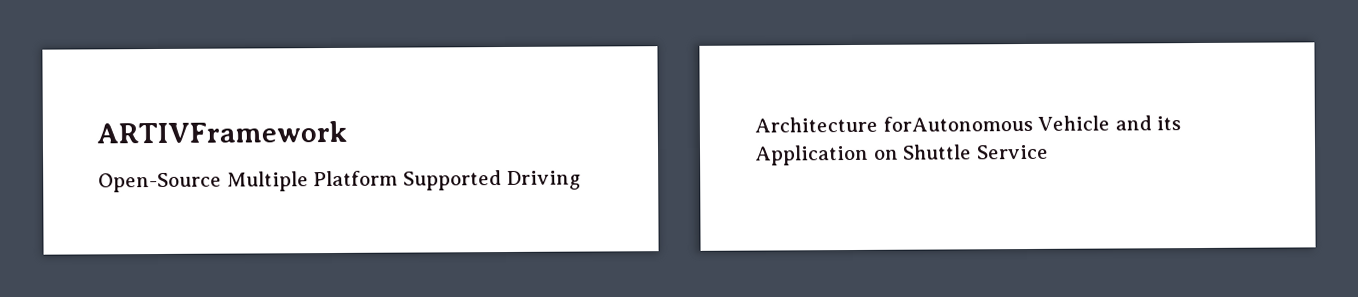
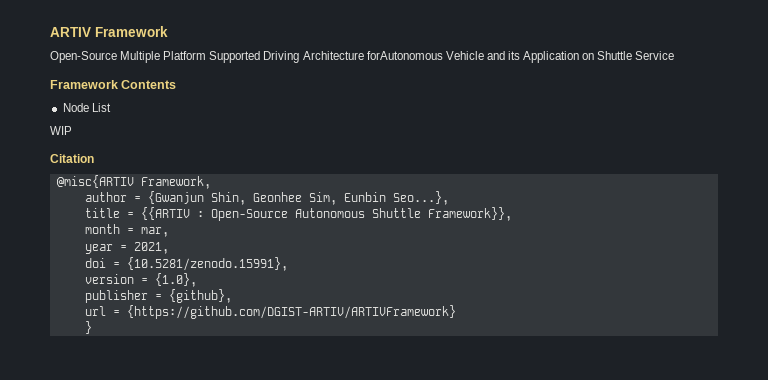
- ARTIVFramework
+ ARTIV Framework
+ Framework Contents
+ Node List
+ WIP
+ Citation
+ @misc{ARTIV Framework,
+ author = {Gwanjun Shin, Geonhee Sim, Eunbin Seo...},
+ title = {{ARTIV : Open-Source Autonomous Shuttle Framework}},
+ month = mar,
+ year = 2021,
+ doi = {10.5281/zenodo.15991},
+ version = {1.0},
+ publisher = {github},
+ url = {https://github.com/DGIST-ARTIV/ARTIVFramework}
+ }

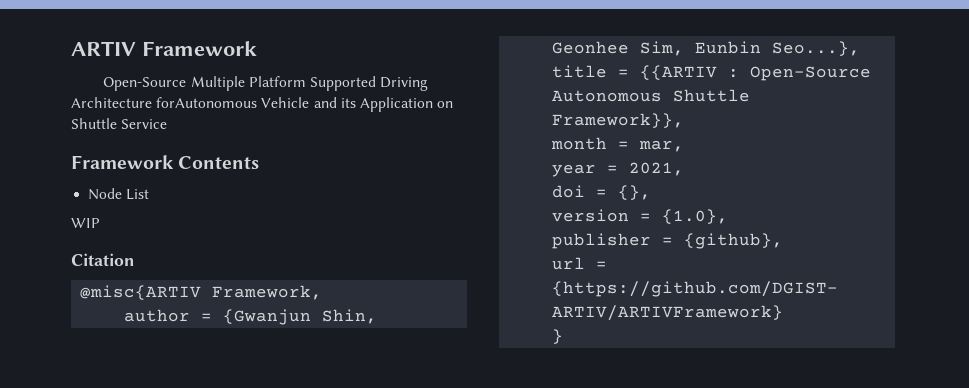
- doi = {10.5281/zenodo.15991},
+ doi = {},

